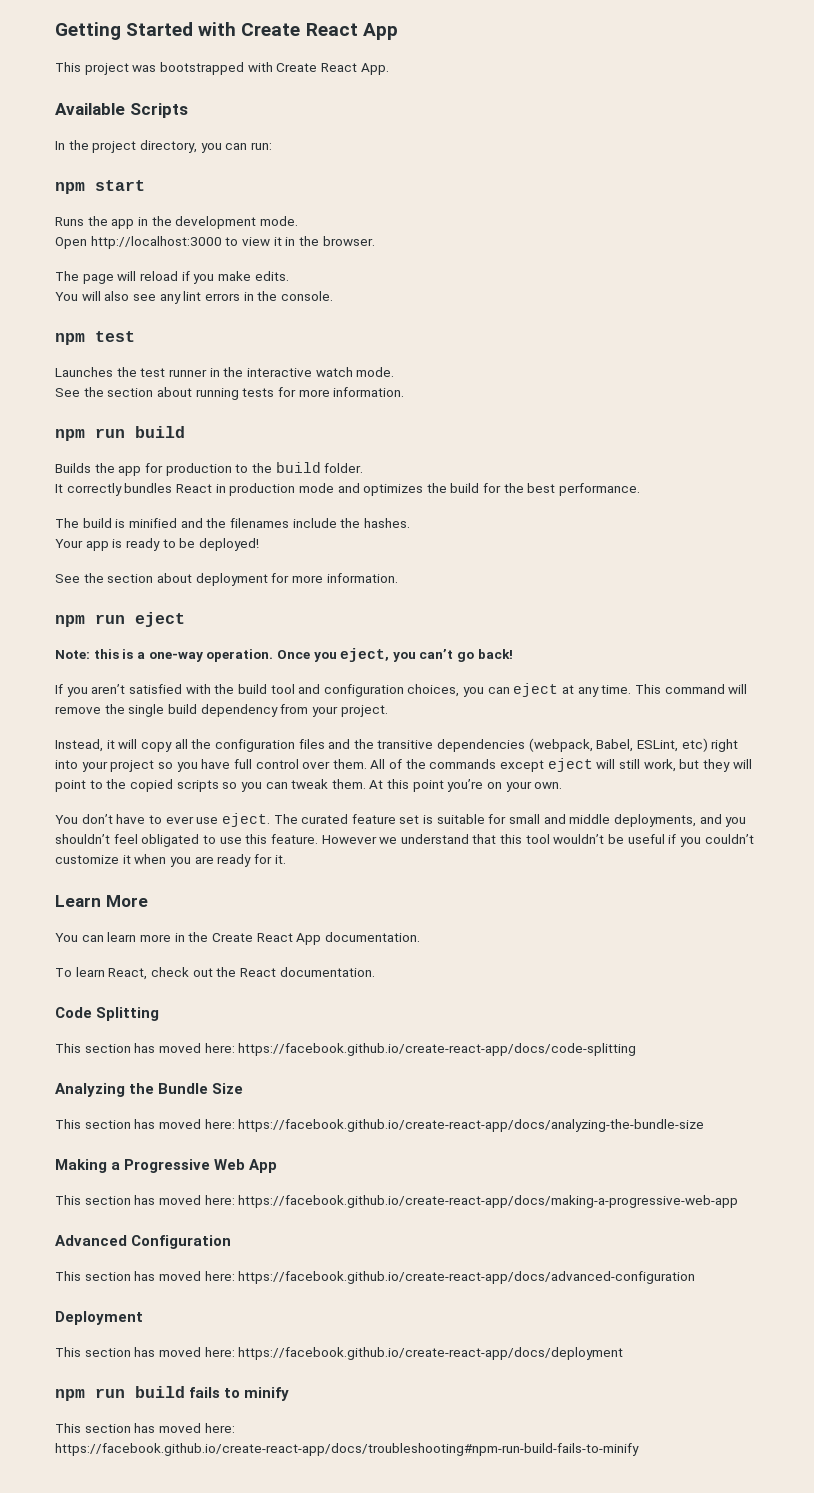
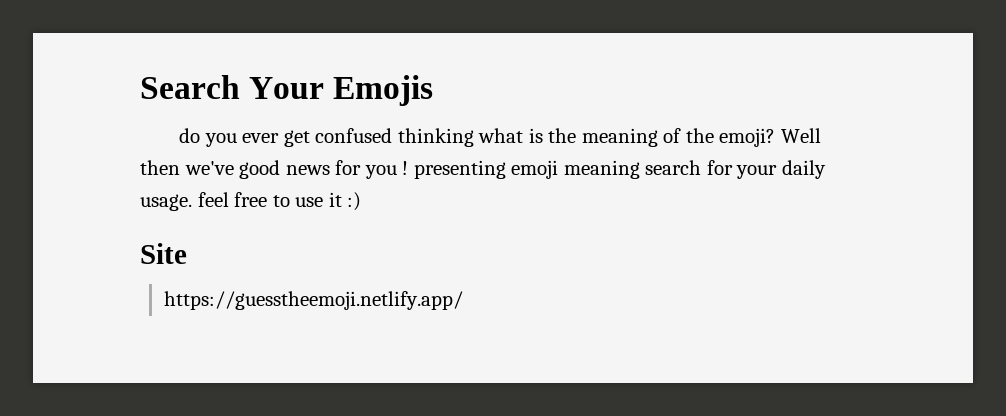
- Getting Started with Create React App
- This project was bootstrapped with Create React App.
- Available Scripts
- In the project directory, you can run:
- npm start
- Runs the app in the development mode.
- Open http://localhost:3000 to view it in the browser.
- The page will reload if you make edits.
- You will also see any lint errors in the console.
- npm test
- Launches the test runner in the interactive watch mode.
- See the section about running tests for more information.
- npm run build
- Builds the app for production to the build folder.
- It correctly bundles React in production mode and optimizes the build for the best performance.
- The build is minified and the filenames include the hashes.
- Your app is ready to be deployed!
- See the section about deployment for more information.
- npm run eject
- Note: this is a one-way operation. Once you eject, you can’t go back!
- If you aren’t satisfied with the build tool and configuration choices, you can eject at any time. This command will remove the single build dependency from your project.
- Instead, it will copy all the configuration files and the transitive dependencies (webpack, Babel, ESLint, etc) right into your project so you have full control over them. All of the commands except eject will still work, but they will point to the copied scripts so you can tweak them. At this point you’re on your own.
- You don’t have to ever use eject. The curated feature set is suitable for small and middle deployments, and you shouldn’t feel obligated to use this feature. However we understand that this tool wouldn’t be useful if you couldn’t customize it when you are ready for it.
- Learn More
- You can learn more in the Create React App documentation.
- To learn React, check out the React documentation.
- Code Splitting
- This section has moved here: https://facebook.github.io/create-react-app/docs/code-splitting
- Analyzing the Bundle Size
- This section has moved here: https://facebook.github.io/create-react-app/docs/analyzing-the-bundle-size
- Making a Progressive Web App
- This section has moved here: https://facebook.github.io/create-react-app/docs/making-a-progressive-web-app
- Advanced Configuration
- This section has moved here: https://facebook.github.io/create-react-app/docs/advanced-configuration
- Deployment
- This section has moved here: https://facebook.github.io/create-react-app/docs/deployment
- npm run build fails to minify
- This section has moved here: https://facebook.github.io/create-react-app/docs/troubleshooting#npm-run-build-fails-to-minify
+ Search Your Emojis
+ do you ever get confused thinking what is the meaning of the emoji? Well then we've good news for you ! presenting emoji meaning search for your daily usage. feel free to use it :)
+ Site
+ https://guesstheemoji.netlify.app/

